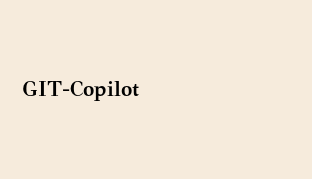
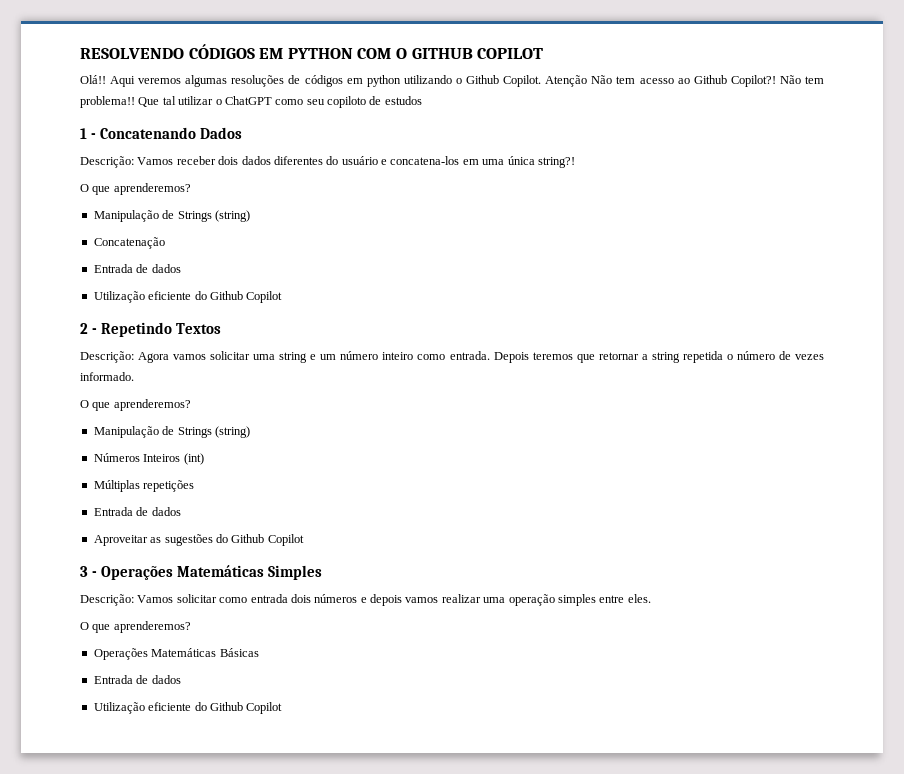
- GIT-Copilot
+ RESOLVENDO CÓDIGOS EM PYTHON COM O GITHUB COPILOT
+ Olá!! Aqui veremos algumas resoluções de códigos em python utilizando o Github Copilot. Atenção Não tem acesso ao Github Copilot?! Não tem problema!! Que tal utilizar o ChatGPT como seu copiloto de estudos
+ 1 - Concatenando Dados
+ Descrição: Vamos receber dois dados diferentes do usuário e concatena-los em uma única string?!
+ O que aprenderemos?
+ Manipulação de Strings (string)
+ Concatenação
+ Entrada de dados
+ Utilização eficiente do Github Copilot
+ 2 - Repetindo Textos
+ Descrição: Agora vamos solicitar uma string e um número inteiro como entrada. Depois teremos que retornar a string repetida o número de vezes informado.
+ O que aprenderemos?
+ Manipulação de Strings (string)
+ Números Inteiros (int)
+ Múltiplas repetições
+ Entrada de dados
+ Aproveitar as sugestões do Github Copilot
+ 3 - Operações Matemáticas Simples
+ Descrição: Vamos solicitar como entrada dois números e depois vamos realizar uma operação simples entre eles.
+ O que aprenderemos?
+ Operações Matemáticas Básicas
+ Entrada de dados
+ Utilização eficiente do Github Copilot

